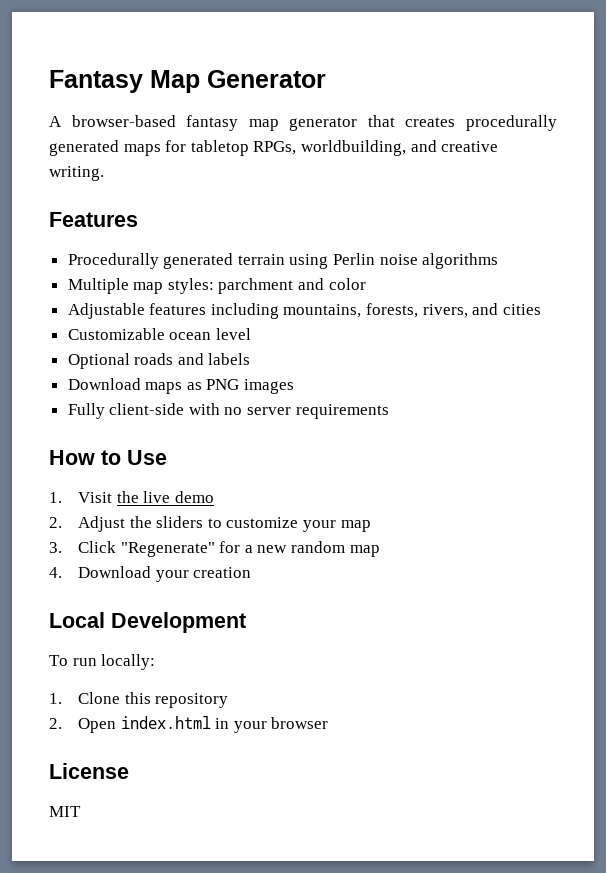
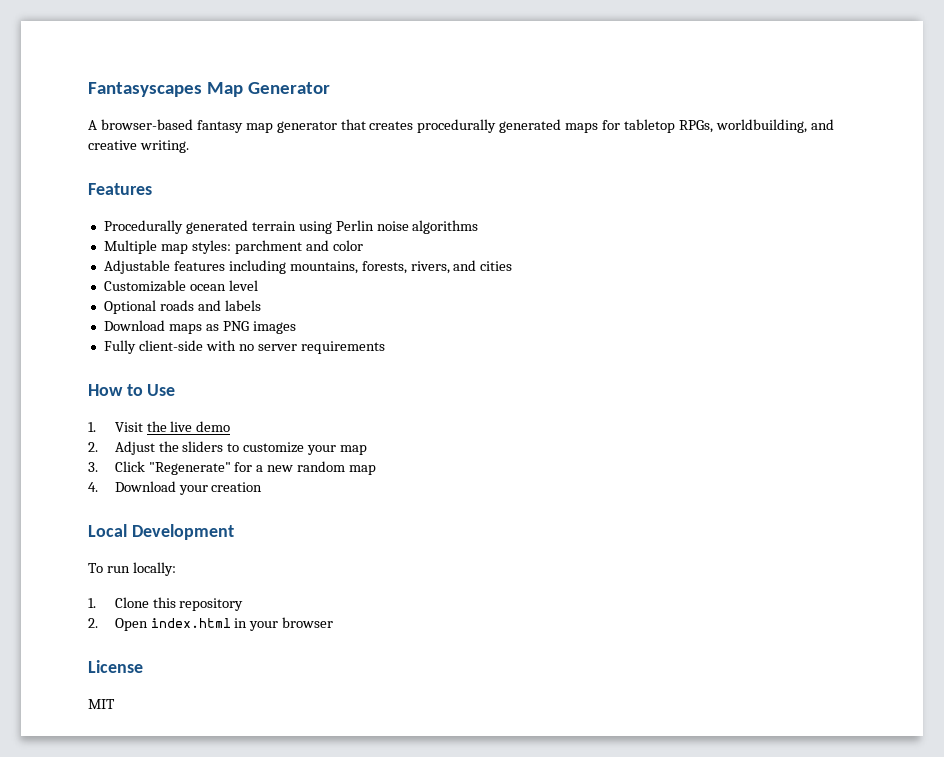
- Fantasy Map Generator
+ Fantasyscapes Map Generator

